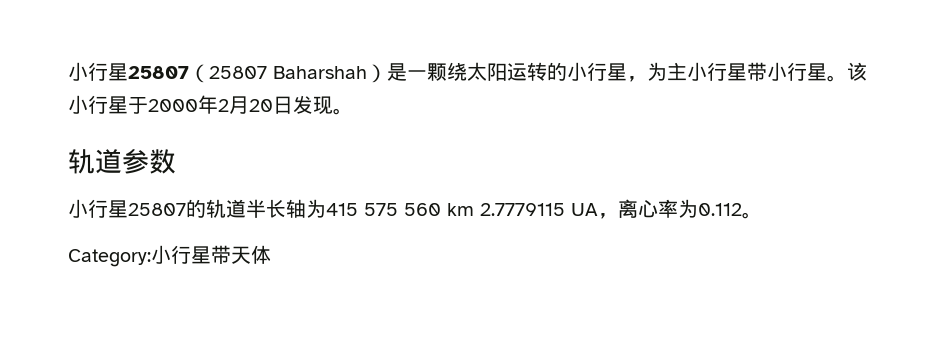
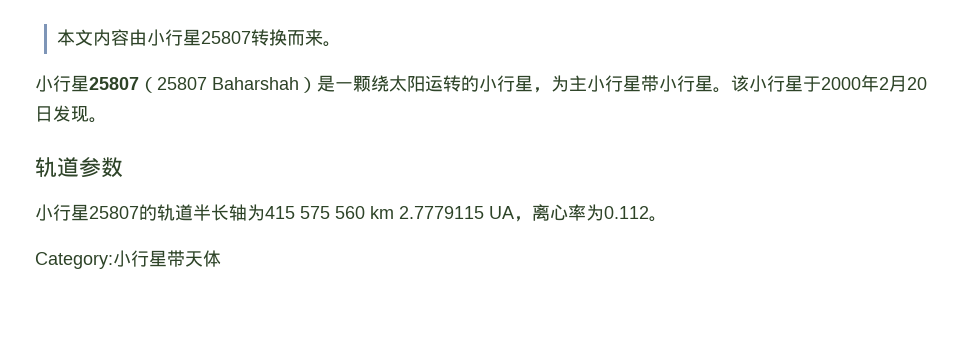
+ 本文内容由小行星25807转换而来。

